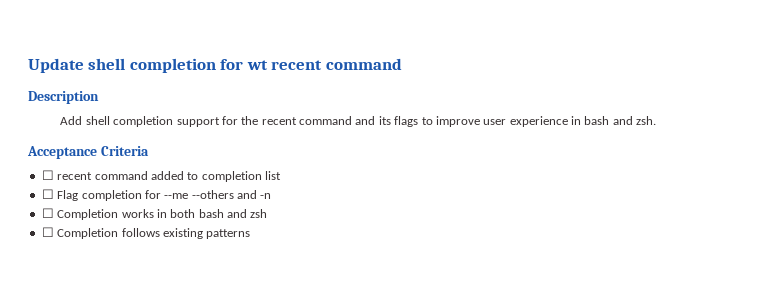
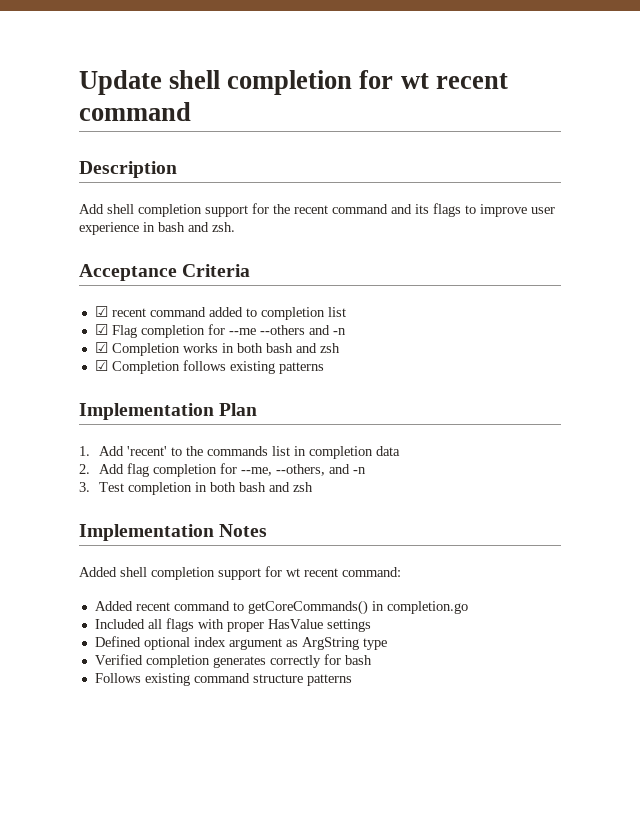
- ☐ recent command added to completion list
+ ☑ recent command added to completion list
- ☐ Flag completion for --me --others and -n
+ ☑ Flag completion for --me --others and -n
- ☐ Completion works in both bash and zsh
+ ☑ Completion works in both bash and zsh
- ☐ Completion follows existing patterns
+ ☑ Completion follows existing patterns
+ Implementation Plan
+ 1. Add 'recent' to the commands list in completion data
+ 2. Add flag completion for --me, --others, and -n
+ 3. Test completion in both bash and zsh
+ Implementation Notes
+ Added shell completion support for wt recent command:
+ Added recent command to getCoreCommands() in completion.go
+ Included all flags with proper HasValue settings
+ Defined optional index argument as ArgString type
+ Verified completion generates correctly for bash
+ Follows existing command structure patterns

